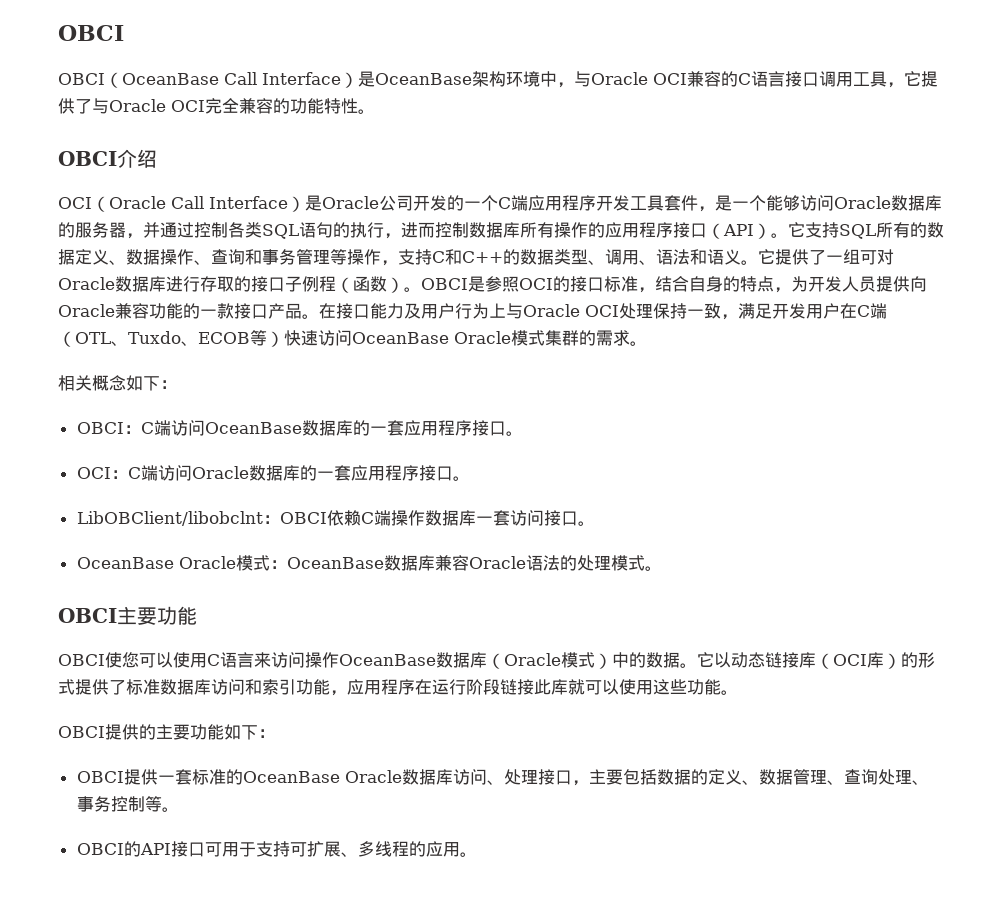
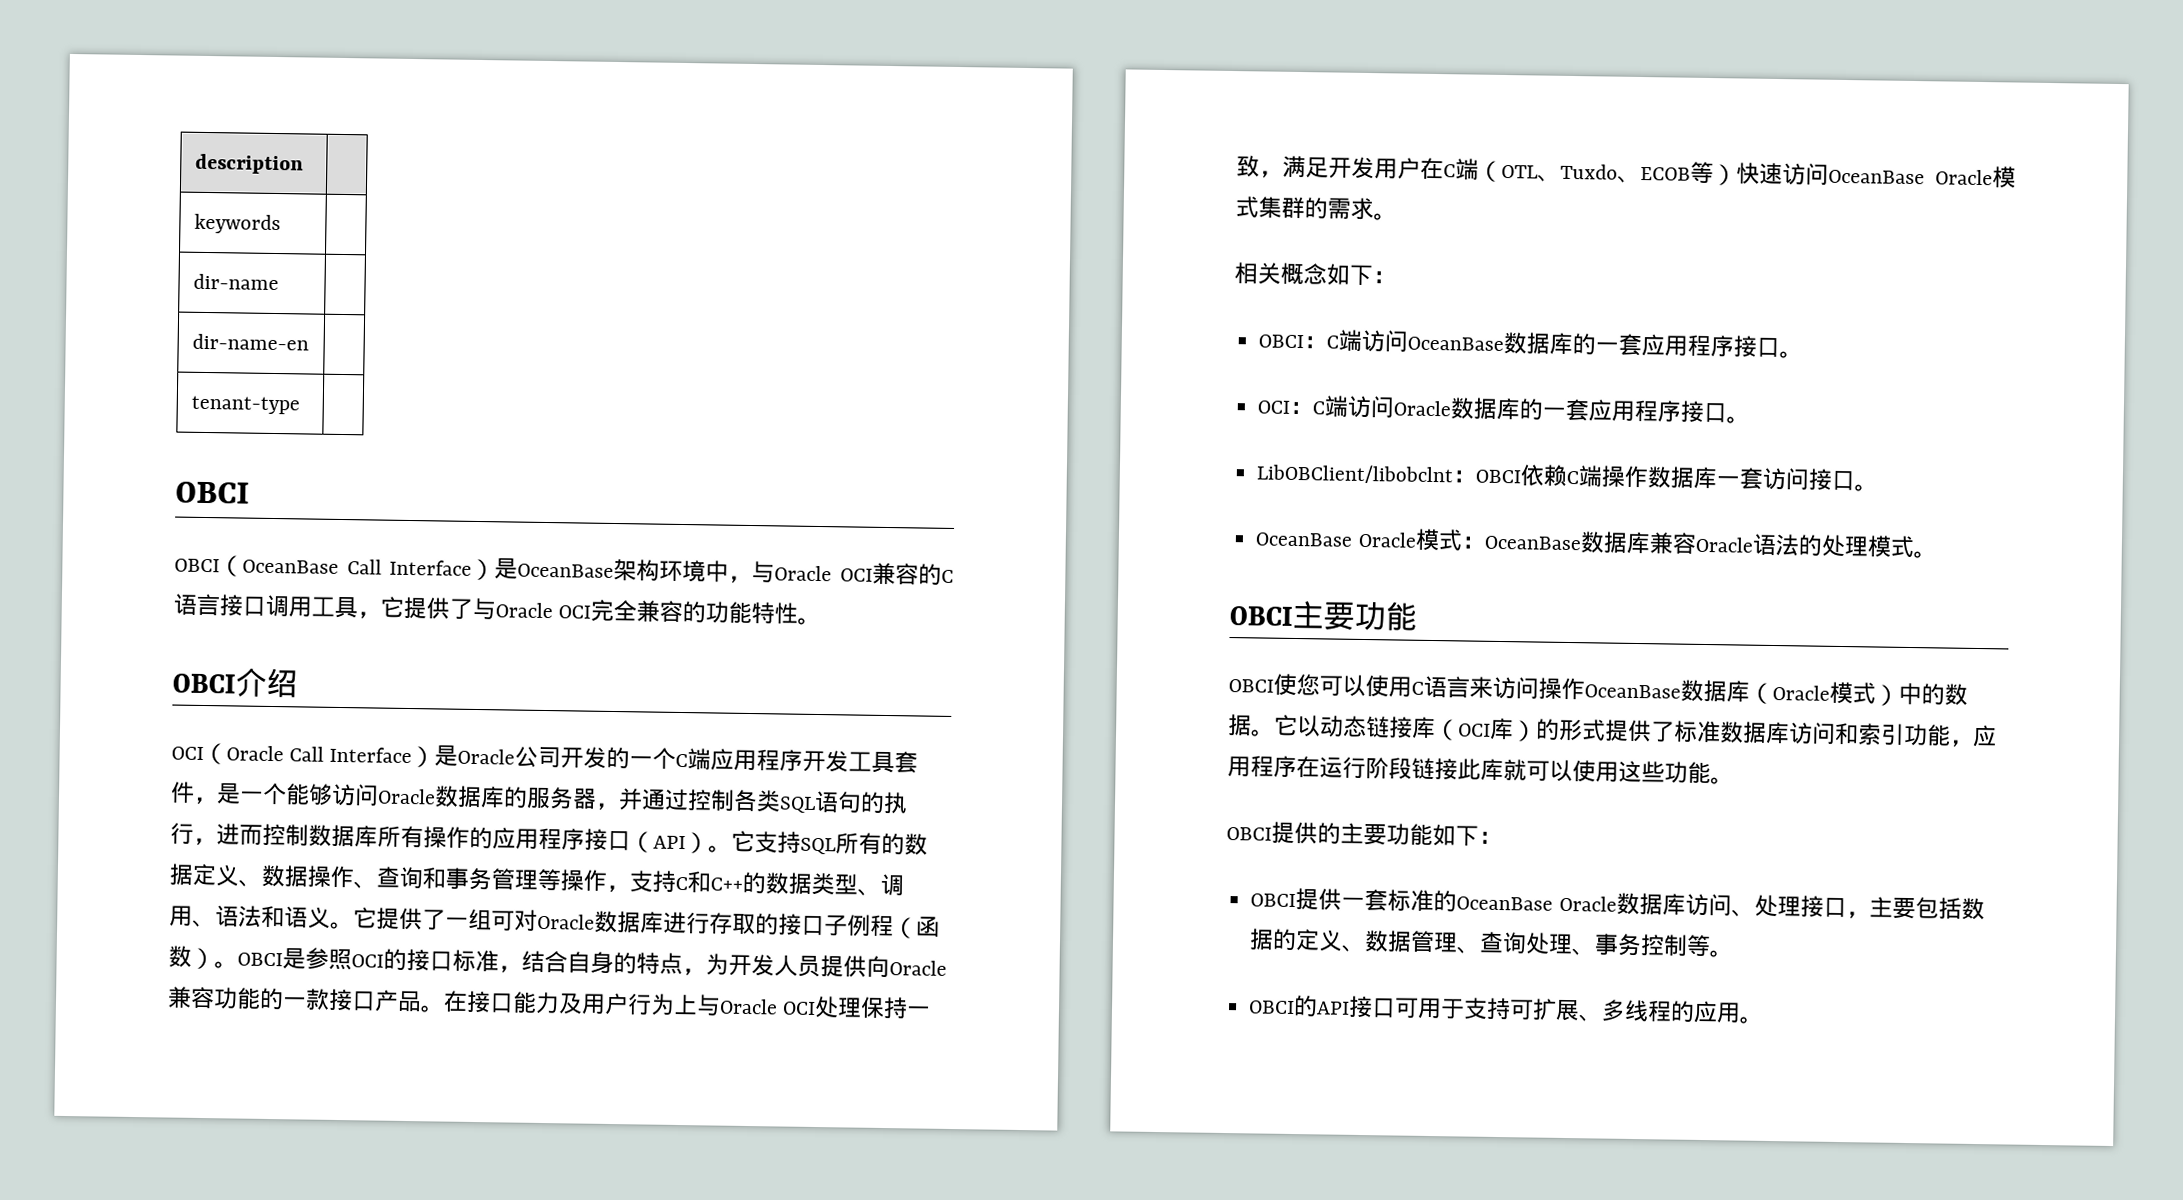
+ description |
+ keywords |
+ dir-name |
+ dir-name-en |
+ tenant-type |

